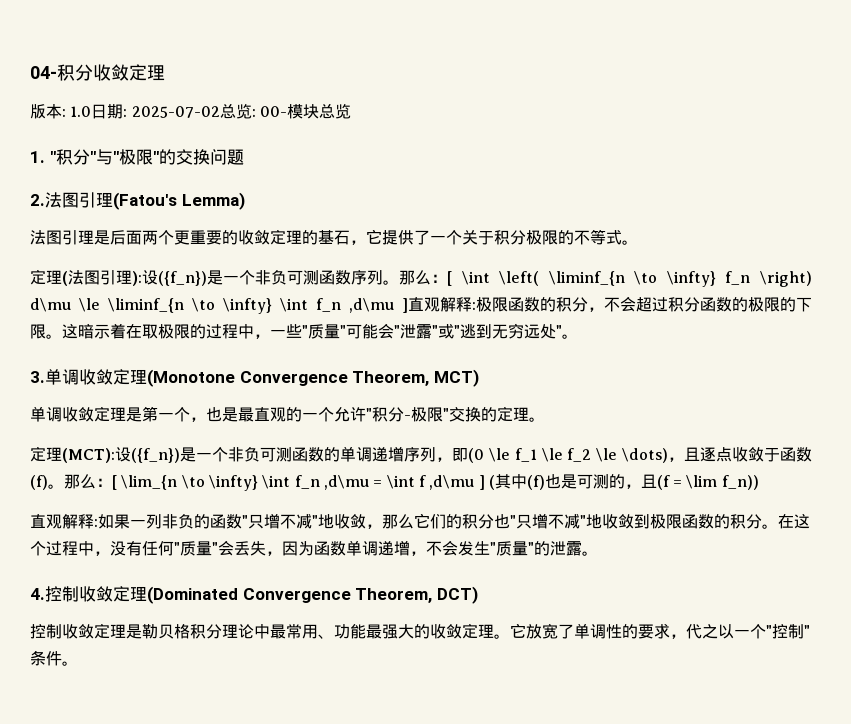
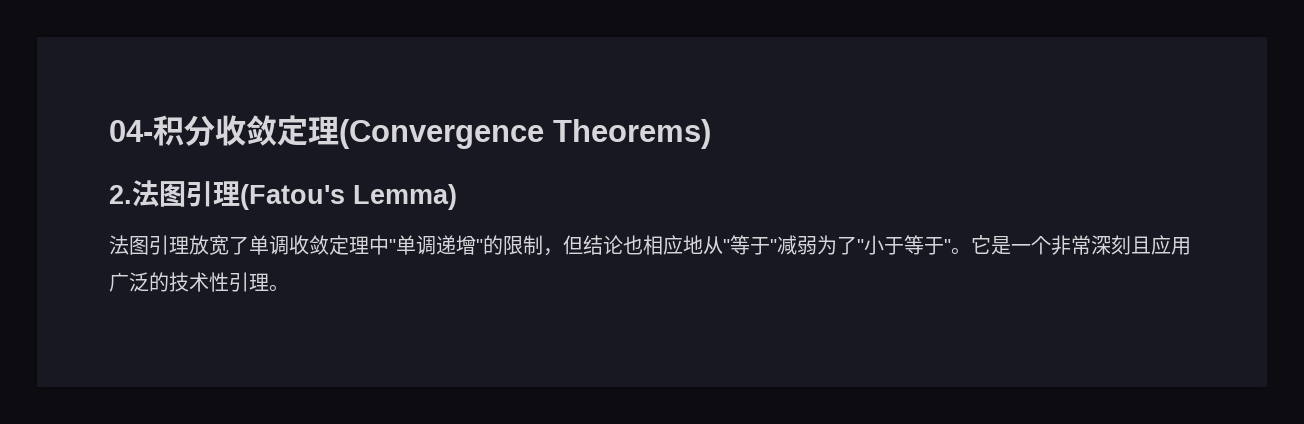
- 04-积分收敛定理
- 版本: 1.0日期: 2025-07-02总览: 00-模块总览
- 1. "积分"与"极限"的交换问题
+ 04-积分收敛定理(Convergence Theorems)
- 法图引理是后面两个更重要的收敛定理的基石，它提供了一个关于积分极限的不等式。
- 定理(法图引理):设({f_n})是一个非负可测函数序列。那么：[ \int \left( \liminf_{n \to \infty} f_n \right) d\mu \le \liminf_{n \to \infty} \int f_n ,d\mu ]直观解释:极限函数的积分，不会超过积分函数的极限的下限。这暗示着在取极限的过程中，一些"质量"可能会"泄露"或"逃到无穷远处"。
- 3.单调收敛定理(Monotone Convergence Theorem, MCT)
- 单调收敛定理是第一个，也是最直观的一个允许"积分-极限"交换的定理。
- 定理(MCT):设({f_n})是一个非负可测函数的单调递增序列，即(0 \le f_1 \le f_2 \le \dots)，且逐点收敛于函数(f)。那么：[ \lim_{n \to \infty} \int f_n ,d\mu = \int f ,d\mu ] (其中(f)也是可测的，且(f = \lim f_n))
- 直观解释:如果一列非负的函数"只增不减"地收敛，那么它们的积分也"只增不减"地收敛到极限函数的积分。在这个过程中，没有任何"质量"会丢失，因为函数单调递增，不会发生"质量"的泄露。
- 4.控制收敛定理(Dominated Convergence Theorem, DCT)
- 控制收敛定理是勒贝格积分理论中最常用、功能最强大的收敛定理。它放宽了单调性的要求，代之以一个"控制"条件。
+ 法图引理放宽了单调收敛定理中"单调递增"的限制，但结论也相应地从"等于"减弱为了"小于等于"。它是一个非常深刻且应用广泛的技术性引理。

